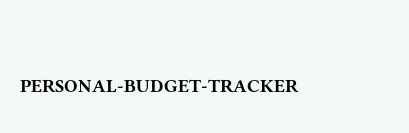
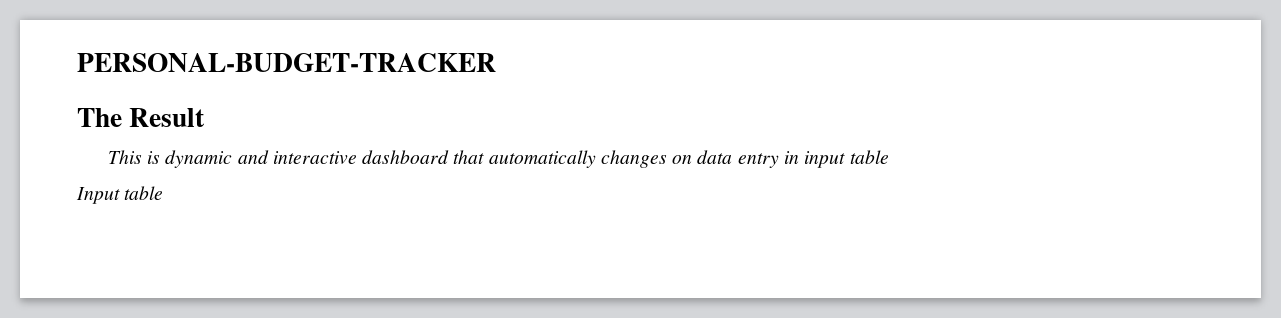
+ The Result
+ This is dynamic and interactive dashboard that automatically changes on data entry in input table
+ Input table

